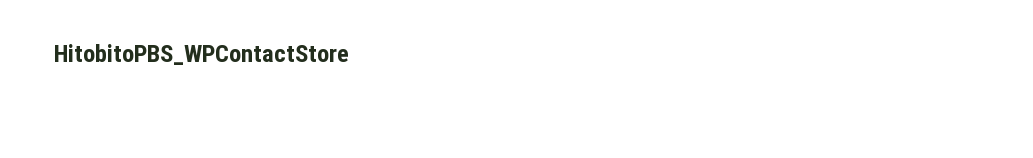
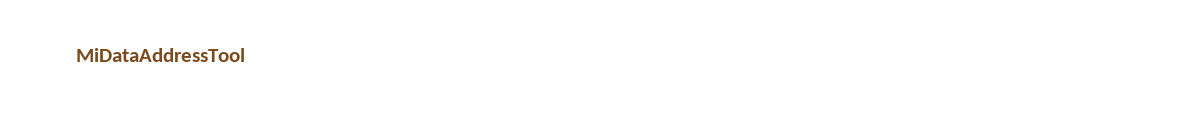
- HitobitoPBS_WPContactStore
+ MiDataAddressTool

